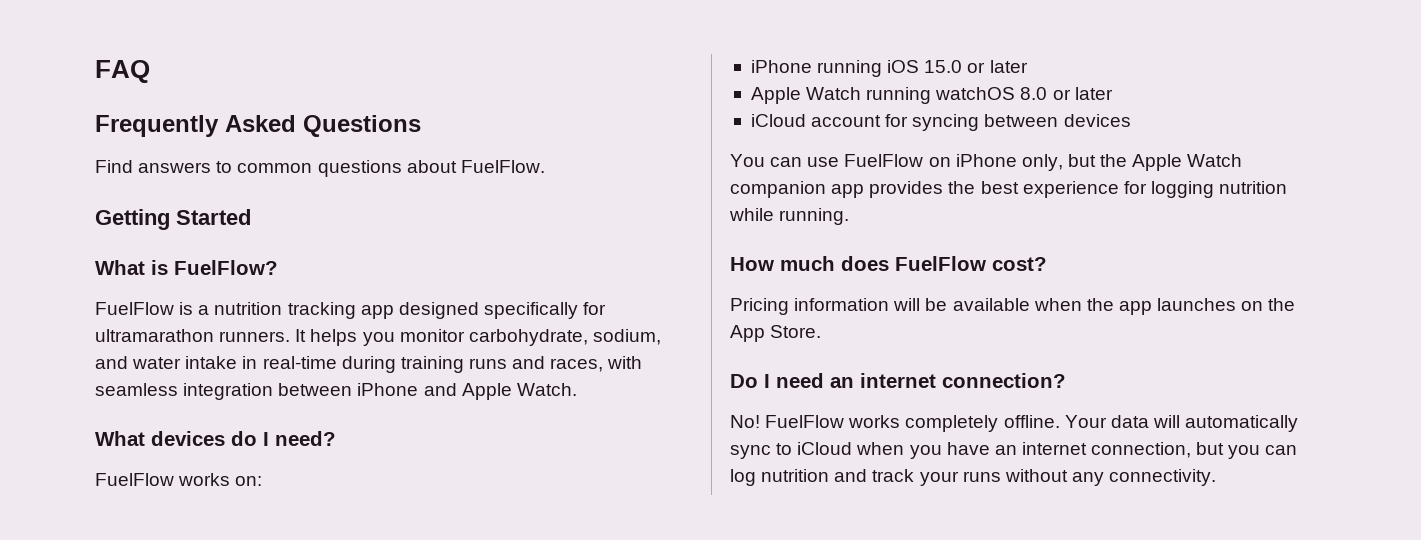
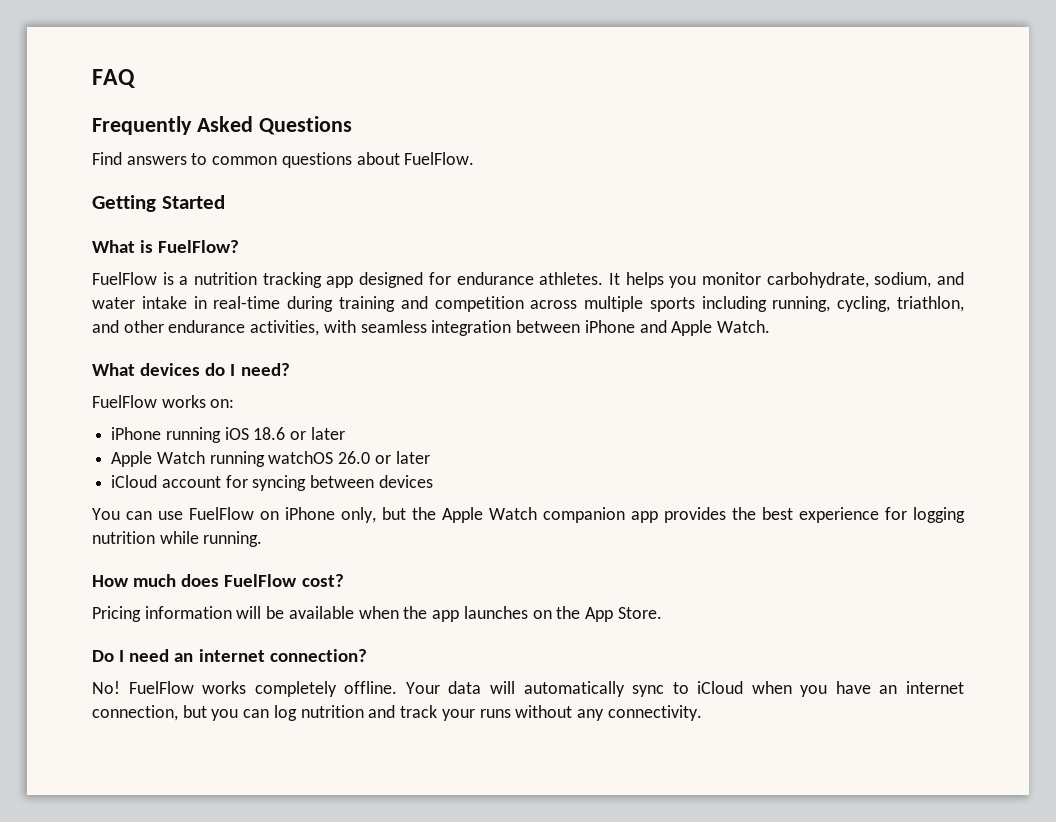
- FuelFlow is a nutrition tracking app designed specifically for ultramarathon runners.
+ FuelFlow is a nutrition tracking app designed for endurance athletes.
- It helps you monitor carbohydrate, sodium, and water intake in real-time during training runs and races, with seamless integration between iPhone and Apple Watch.
+ It helps you monitor carbohydrate, sodium, and water intake in real-time during training and competition across multiple sports including running, cycling, triathlon, and other endurance activities, with seamless integration between iPhone and Apple Watch.
- iPhone running iOS 15.0 or later
+ iPhone running iOS 18.6 or later
- Apple Watch running watchOS 8.0 or later
+ Apple Watch running watchOS 26.0 or later

